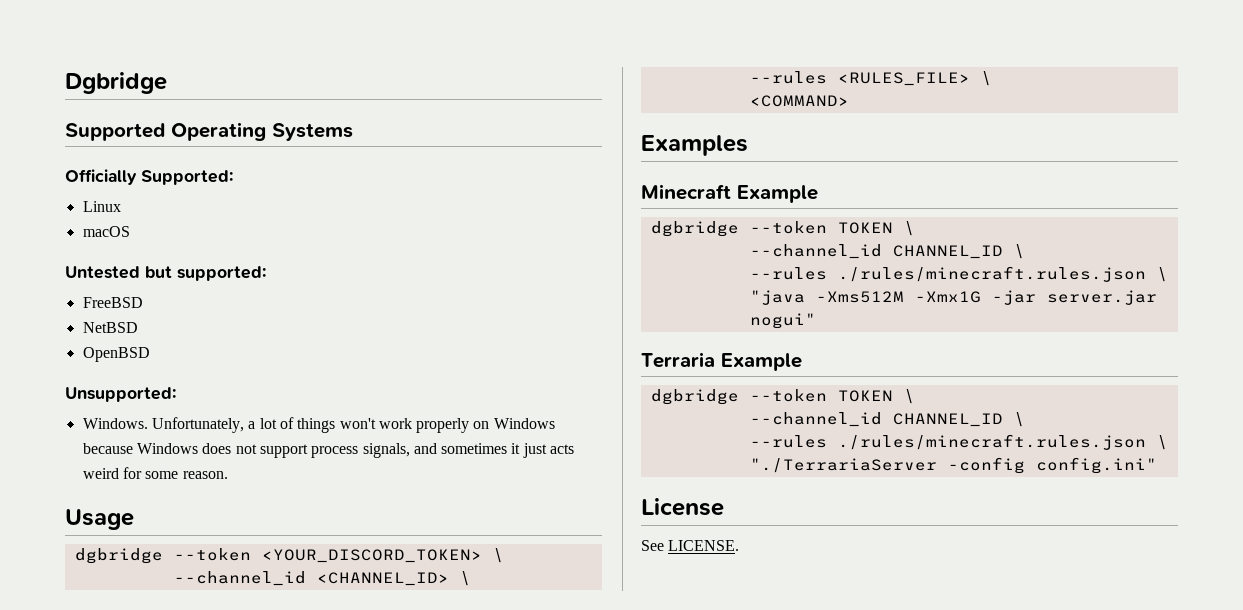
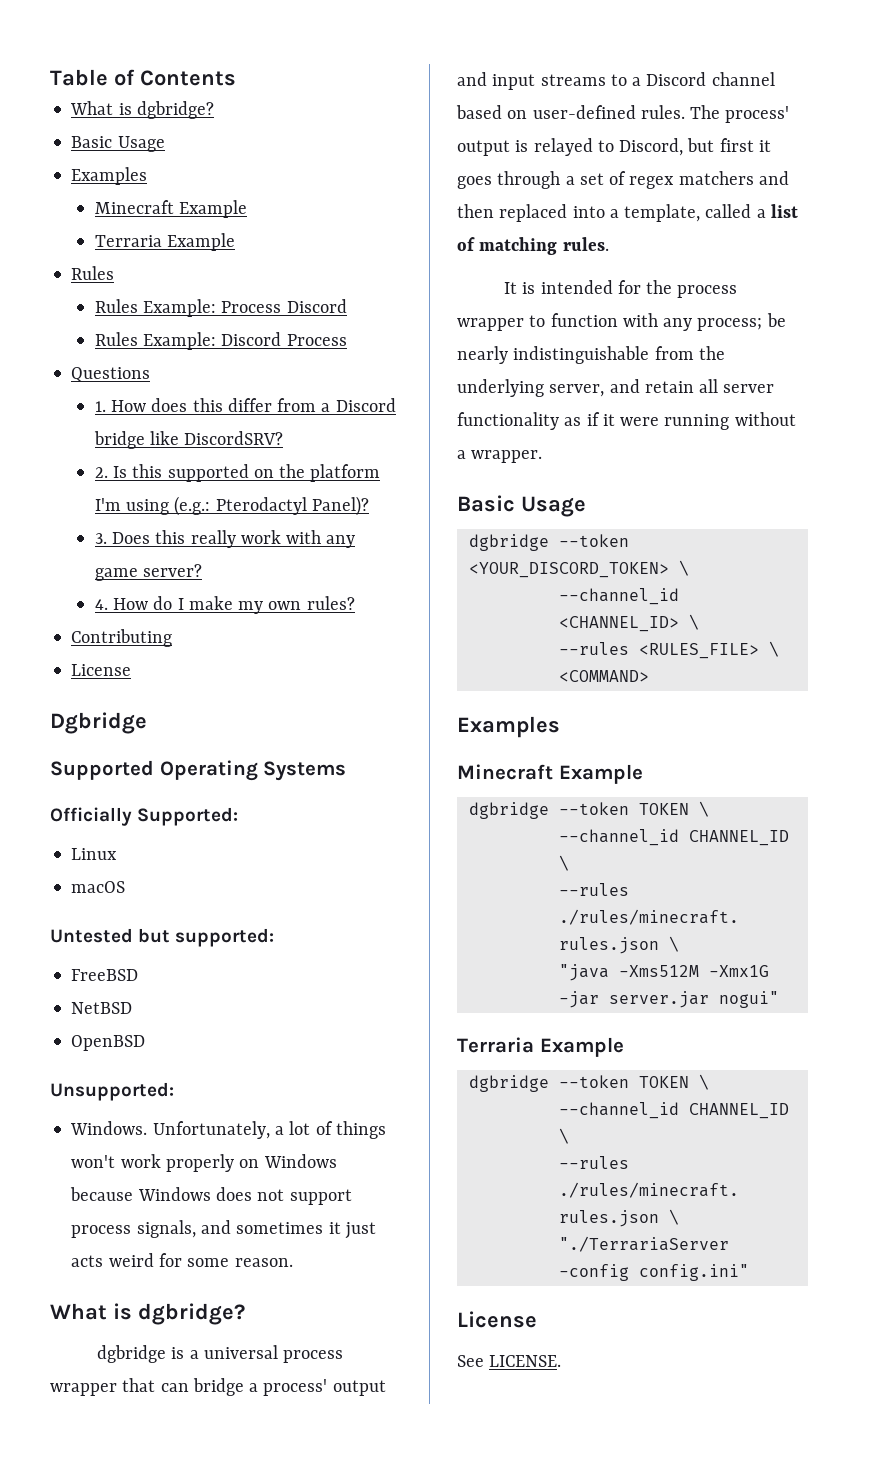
+ Table of Contents
+ What is dgbridge?
+ Basic Usage
+ Examples
+ Minecraft Example
+ Terraria Example
+ Rules
+ Rules Example: Process Discord
+ Rules Example: Discord Process
+ Questions
+ 1. How does this differ from a Discord bridge like DiscordSRV?
+ 2. Is this supported on the platform I'm using (e.g.: Pterodactyl Panel)?
+ 3. Does this really work with any game server?
+ 4. How do I make my own rules?
+ Contributing
+ License
  Unfortunately, a lot of things won't work properly on Windows because Windows does not support process signals, and sometimes it just acts weird for some reason.
- Usage
+ What is dgbridge?
+ dgbridge is a universal process wrapper that can bridge a process' output and input streams to a Discord channel based on user-defined rules. The process' output is relayed to Discord, but first it goes through a set of regex matchers and then replaced into a template, called a list of matching rules.
+ It is intended for the process wrapper to function with any process; be nearly indistinguishable from the underlying server, and retain all server functionality as if it were running without a wrapper.
+ Basic Usage

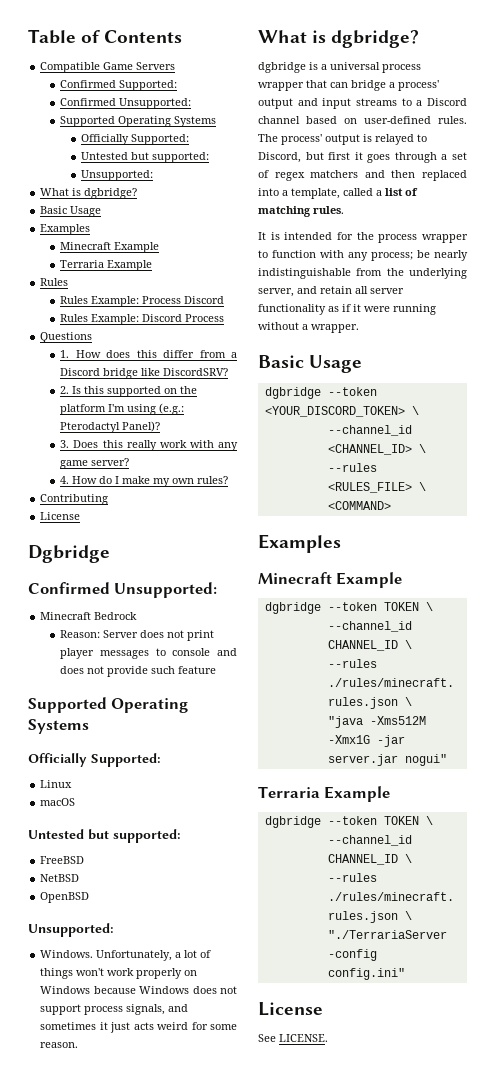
+ Compatible Game Servers
+ Confirmed Supported:
+ Confirmed Unsupported:
+ Supported Operating Systems
+ Officially Supported:
+ Untested but supported:
+ Unsupported:
  Dgbridge
+ Confirmed Unsupported:
+ Minecraft Bedrock
+ Reason: Server does not print player messages to console and does not provide such feature

